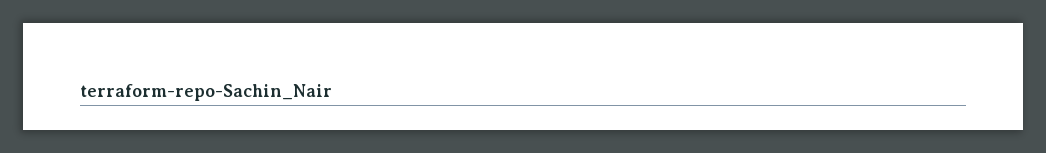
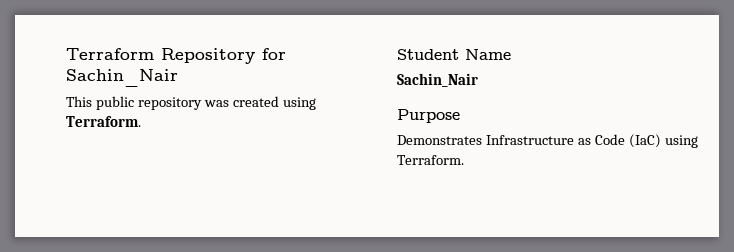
- terraform-repo-Sachin_Nair
+ Terraform Repository for Sachin_Nair
+ This public repository was created using Terraform.
+ Student Name
+ Sachin_Nair
+ Purpose
+ Demonstrates Infrastructure as Code (IaC) using Terraform.

